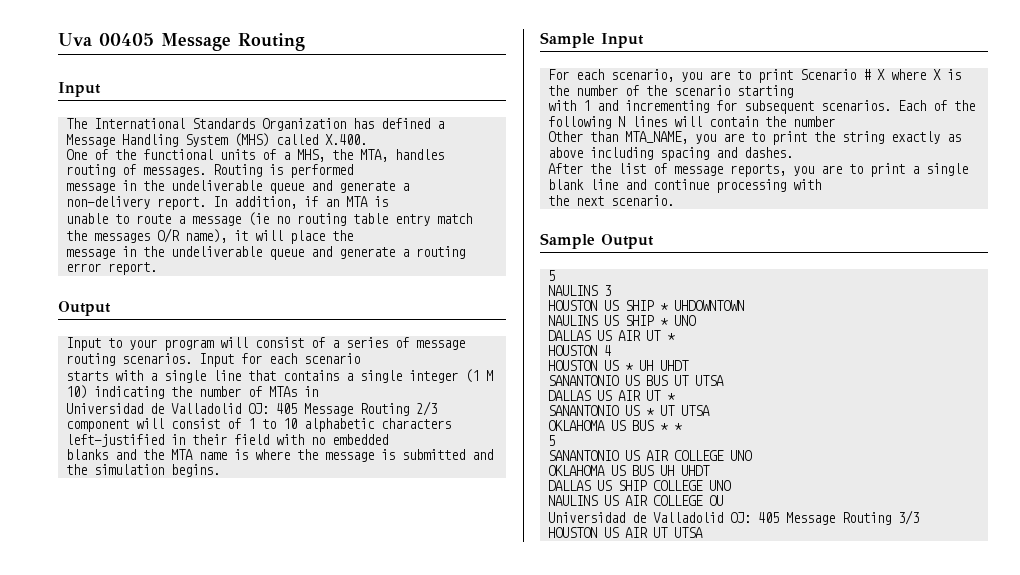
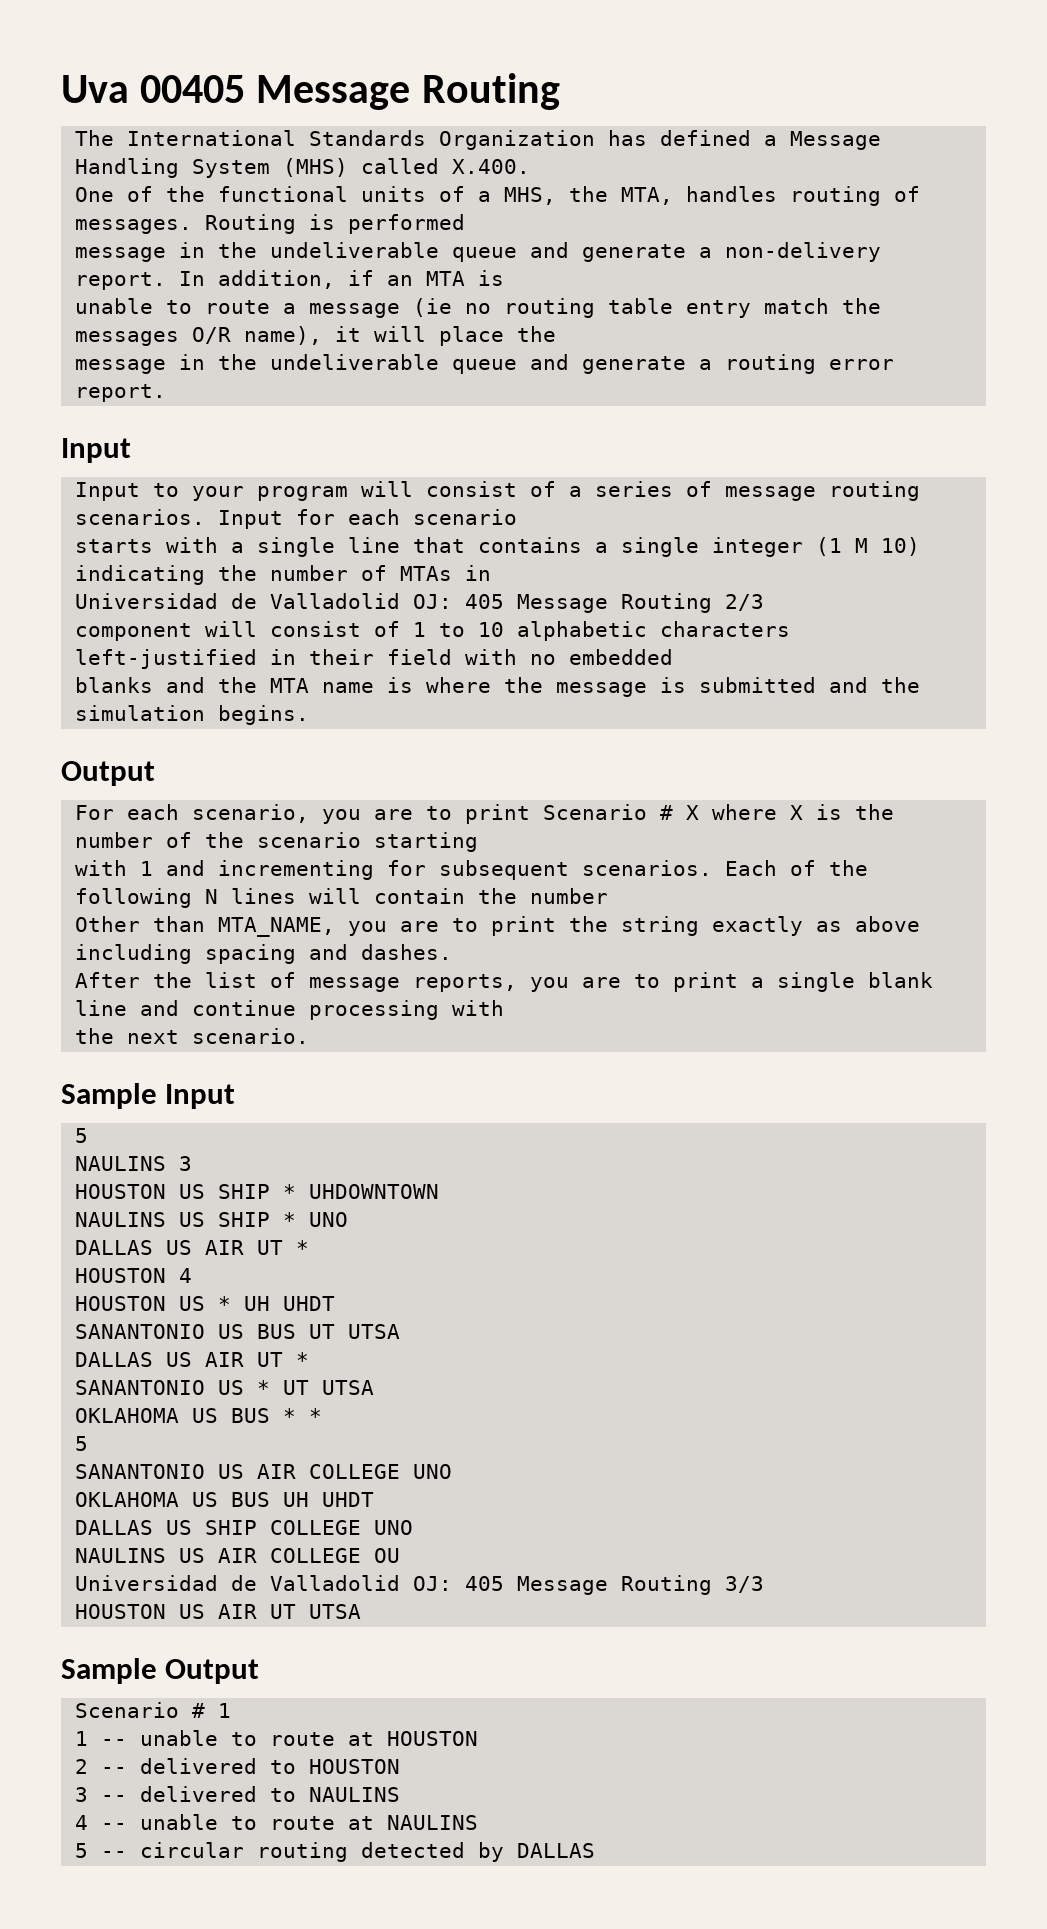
  Uva 00405 Message Routing
- Input
  message in the undeliverable queue and generate a routing error report.
- Output
+ Input
  blanks and the MTA name is where the message is submitted and the simulation begins.
- Sample Input
+ Output
- Sample Output
+ Sample Input
+ Sample Output
+ Scenario # 1
+ 1 -- unable to route at HOUSTON
+ 2 -- delivered to HOUSTON
+ 3 -- delivered to NAULINS
+ 4 -- unable to route at NAULINS
+ 5 -- circular routing detected by DALLAS

